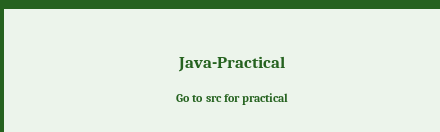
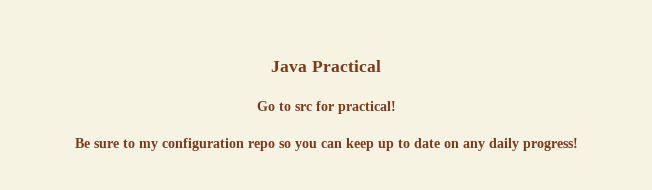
- Java-Practical
+ Java Practical
- Go to src for practical
+ Go to src for practical!
+ Be sure to my configuration repo so you can keep up to date on any daily progress!

